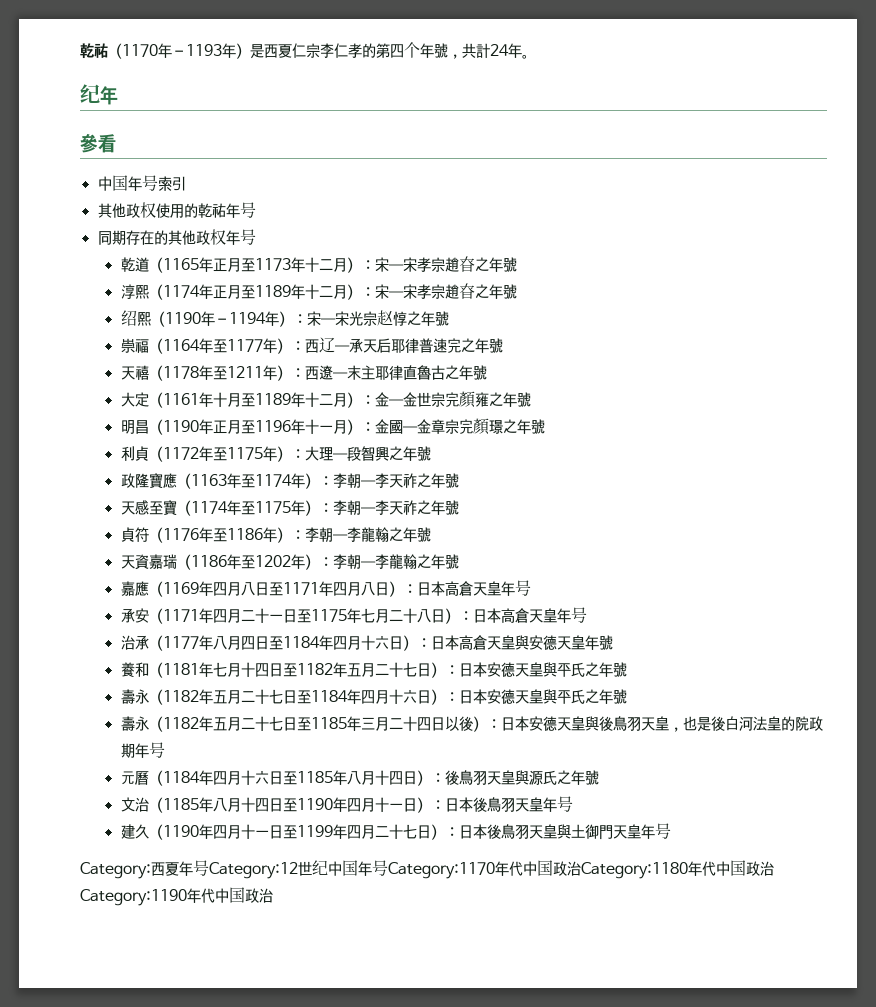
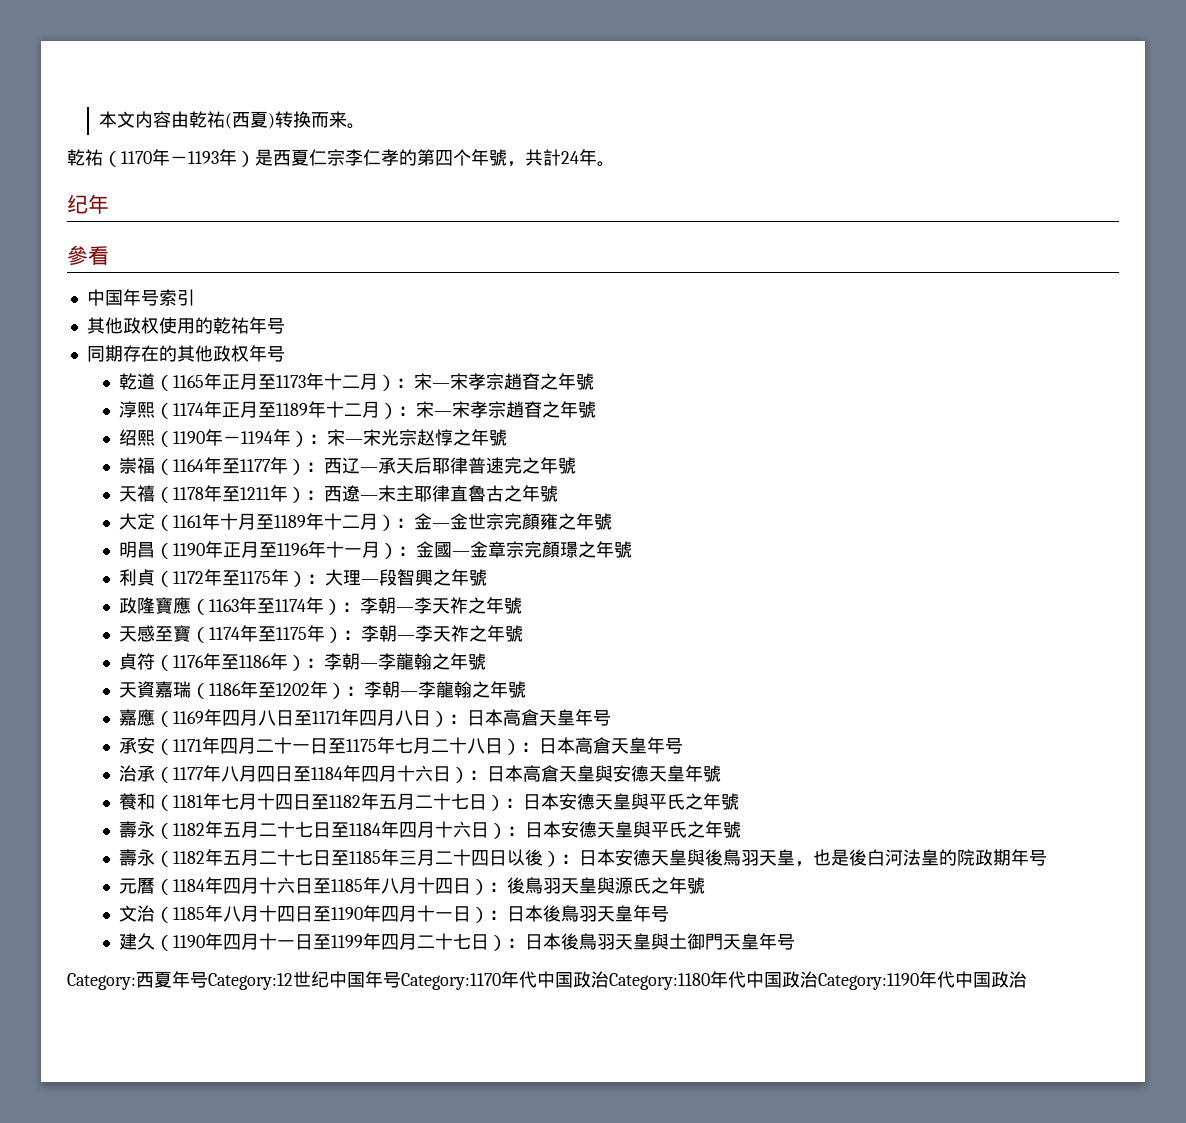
+ 本文内容由乾祐(西夏)转换而来。

